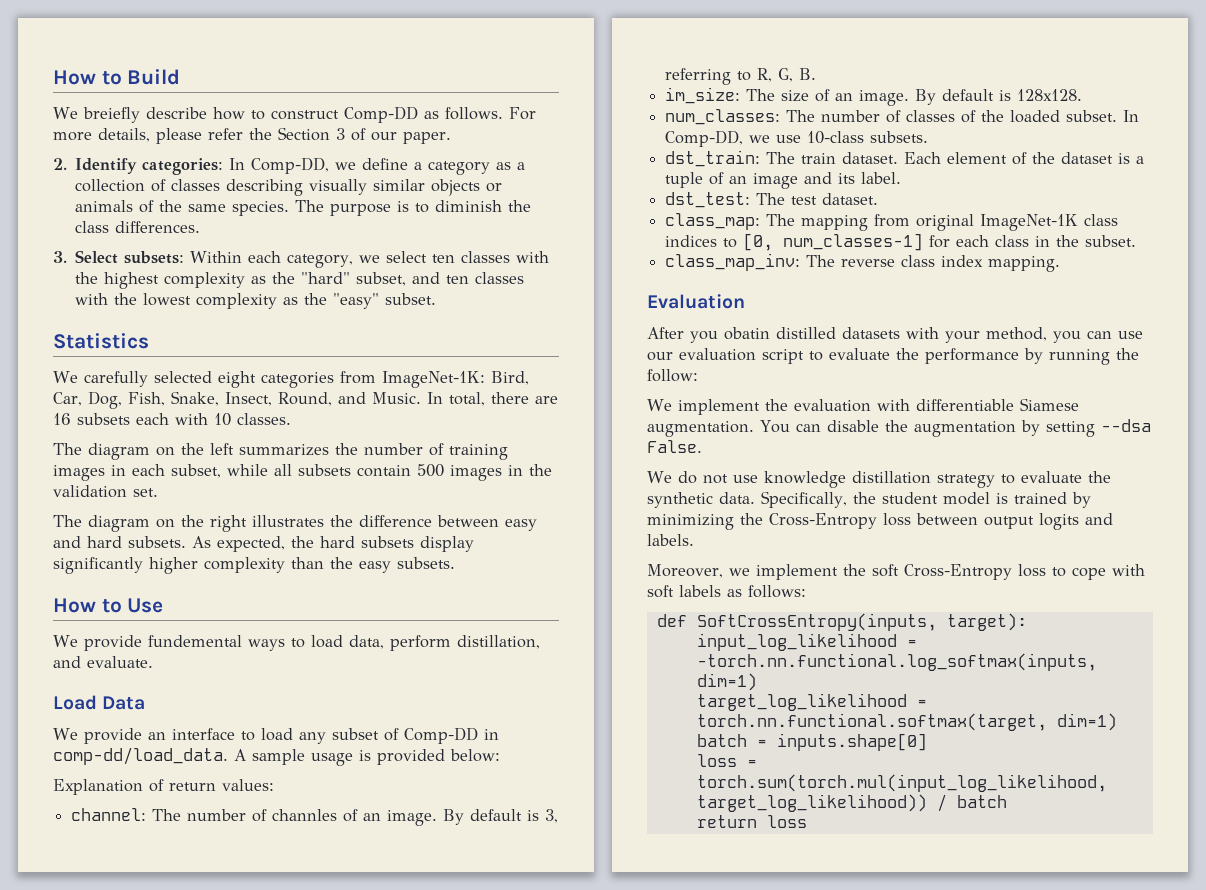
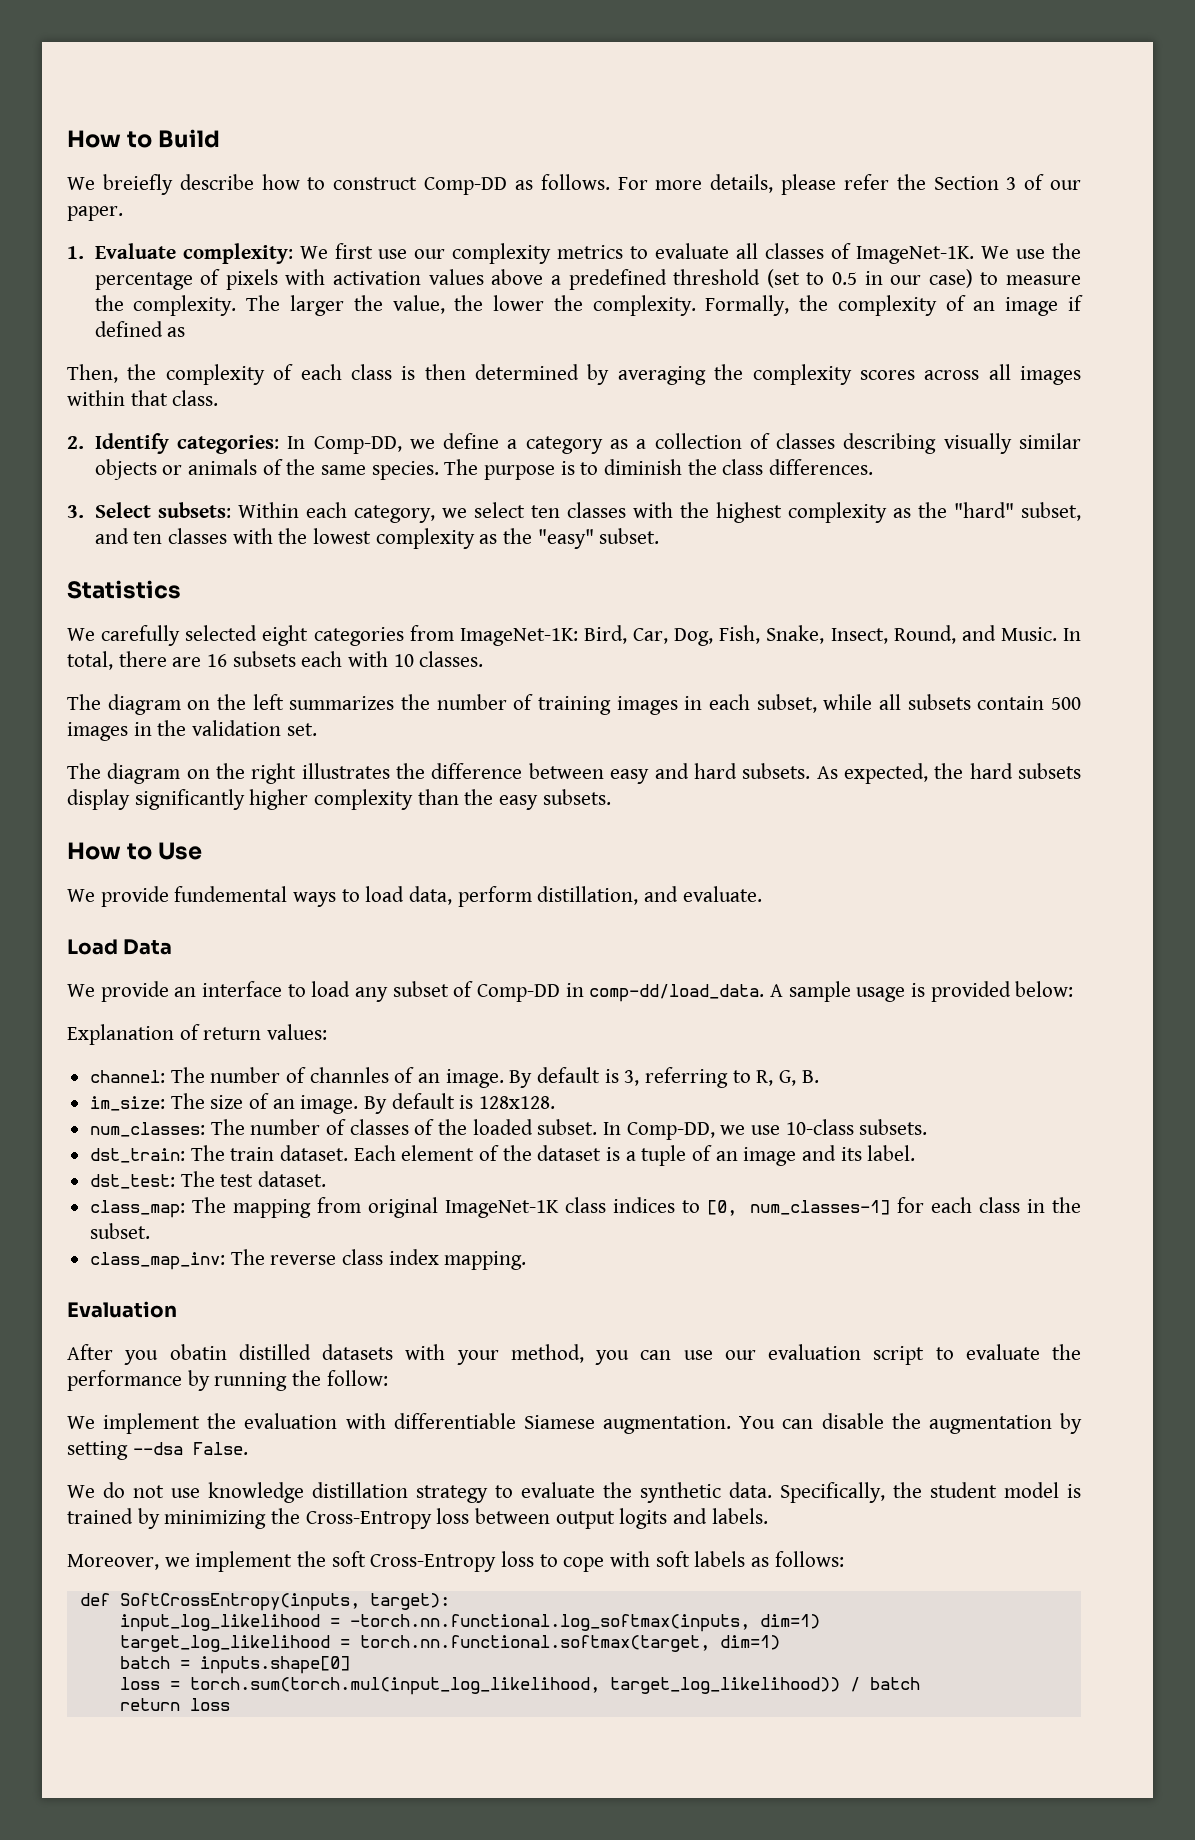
+ 1. Evaluate complexity: We first use our complexity metrics to evaluate all classes of ImageNet-1K. We use the percentage of pixels with activation values above a predefined threshold (set to 0.5 in our case) to measure the complexity. The larger the value, the lower the complexity. Formally, the complexity of an image if defined as
+ Then, the complexity of each class is then determined by averaging the complexity scores across all images within that class.

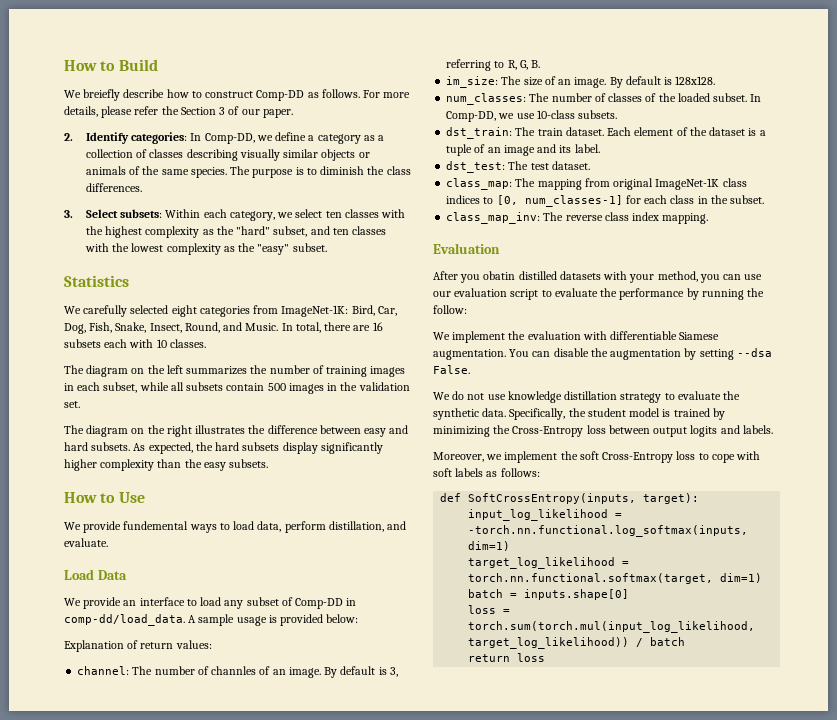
- 1. Evaluate complexity: We first use our complexity metrics to evaluate all classes of ImageNet-1K. We use the percentage of pixels with activation values above a predefined threshold (set to 0.5 in our case) to measure the complexity. The larger the value, the lower the complexity. Formally, the complexity of an image if defined as
- Then, the complexity of each class is then determined by averaging the complexity scores across all images within that class.

